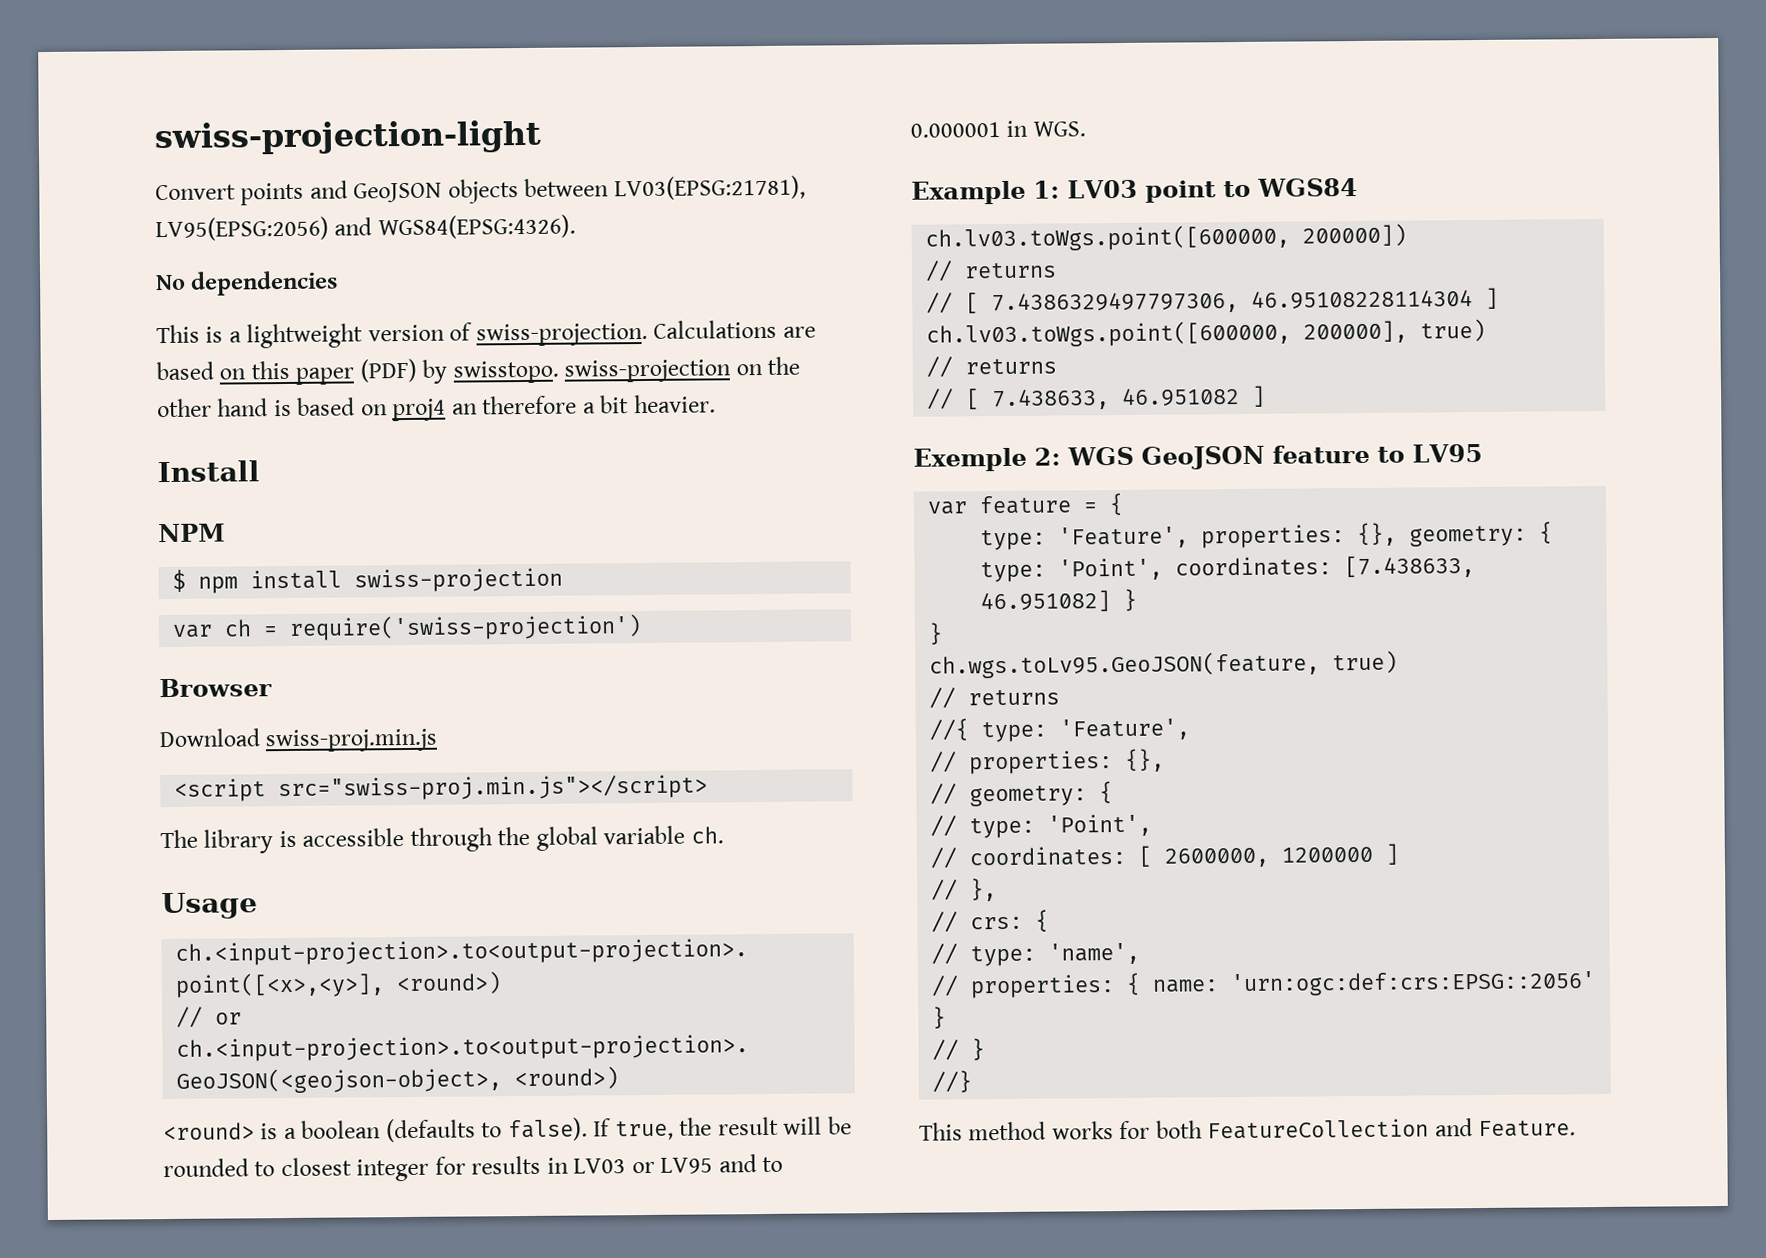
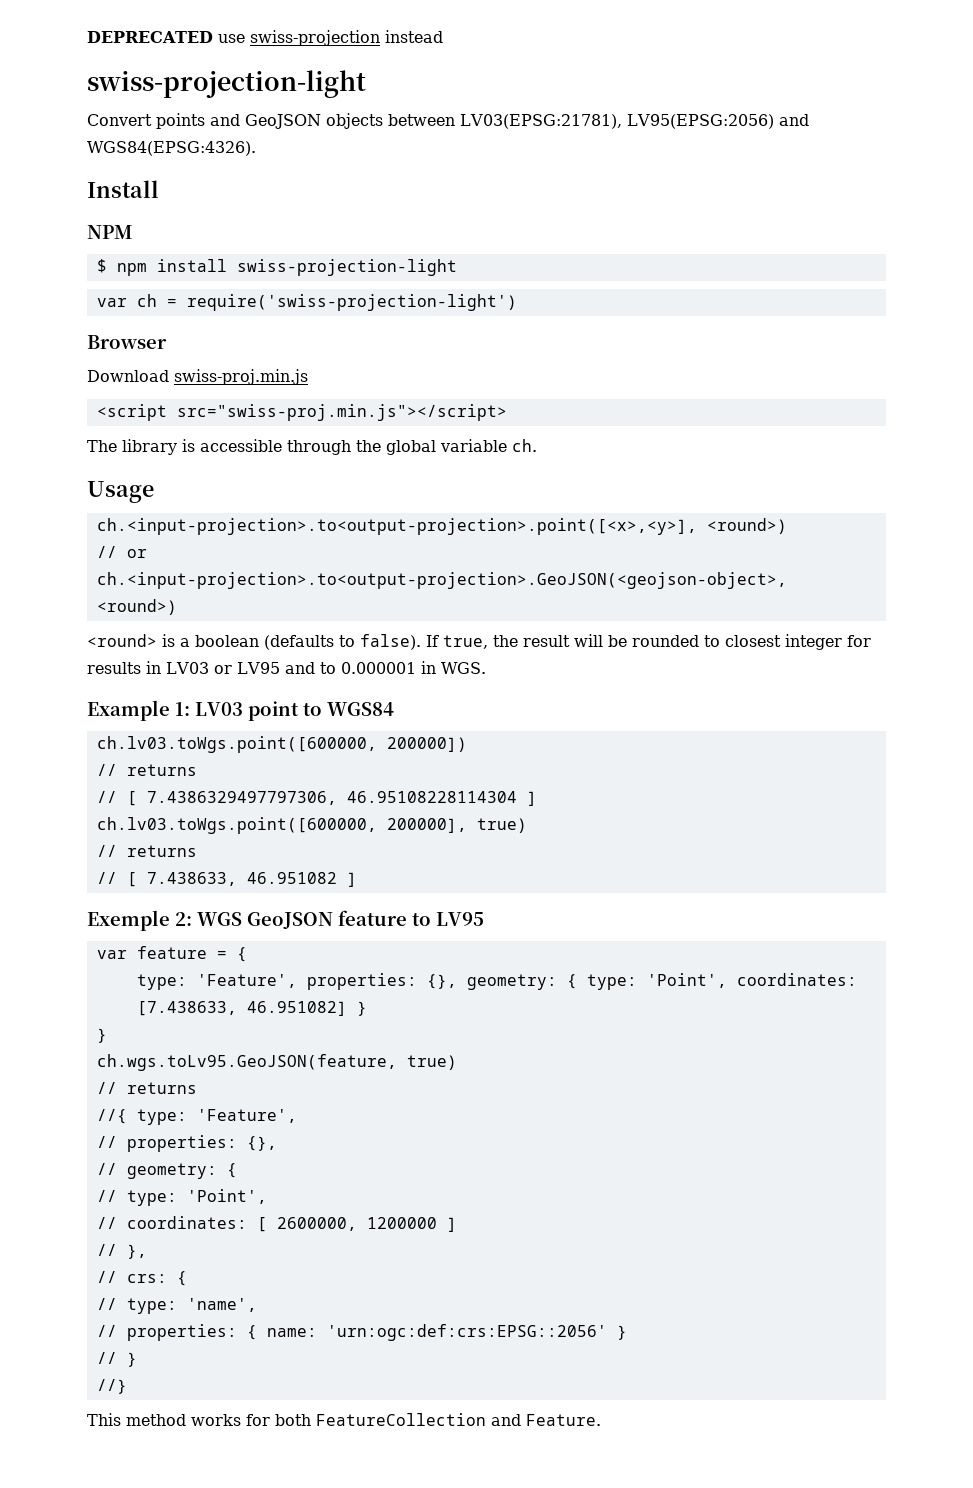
+ DEPRECATED use swiss-projection instead
- No dependencies
- This is a lightweight version of swiss-projection. Calculations are based on this paper (PDF) by swisstopo. swiss-projection on the other hand is based on proj4 an therefore a bit heavier.
- $ npm install swiss-projection
+ $ npm install swiss-projection-light
- var ch = require('swiss-projection')
+ var ch = require('swiss-projection-light')

